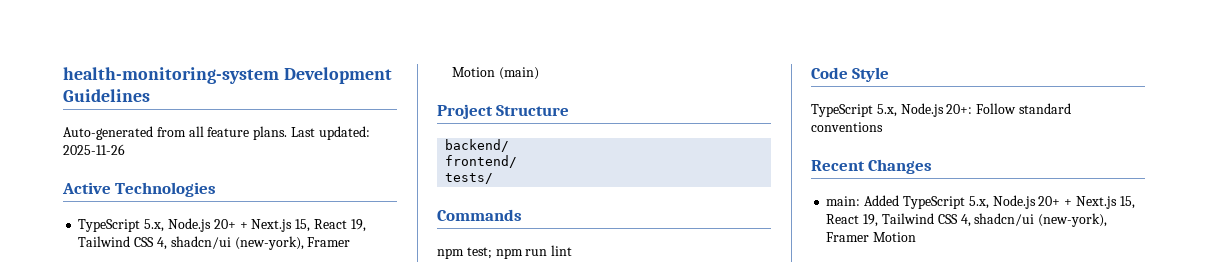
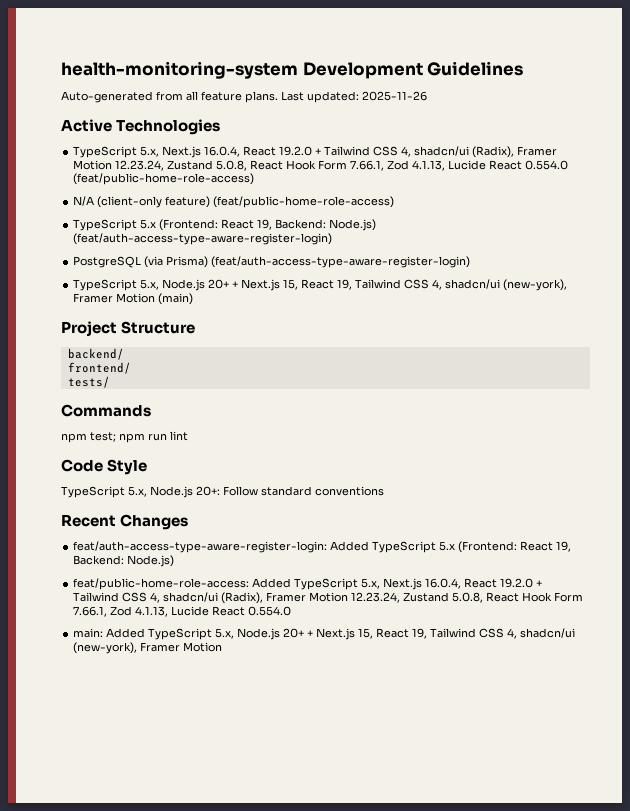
+ TypeScript 5.x, Next.js 16.0.4, React 19.2.0 + Tailwind CSS 4, shadcn/ui (Radix), Framer Motion 12.23.24, Zustand 5.0.8, React Hook Form 7.66.1, Zod 4.1.13, Lucide React 0.554.0 (feat/public-home-role-access)
+ N/A (client-only feature) (feat/public-home-role-access)
+ TypeScript 5.x (Frontend: React 19, Backend: Node.js) (feat/auth-access-type-aware-register-login)
+ PostgreSQL (via Prisma) (feat/auth-access-type-aware-register-login)
+ feat/auth-access-type-aware-register-login: Added TypeScript 5.x (Frontend: React 19, Backend: Node.js)
+ feat/public-home-role-access: Added TypeScript 5.x, Next.js 16.0.4, React 19.2.0 + Tailwind CSS 4, shadcn/ui (Radix), Framer Motion 12.23.24, Zustand 5.0.8, React Hook Form 7.66.1, Zod 4.1.13, Lucide React 0.554.0

